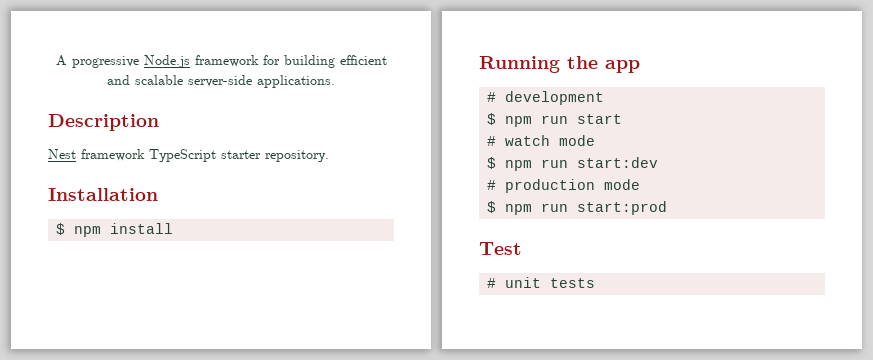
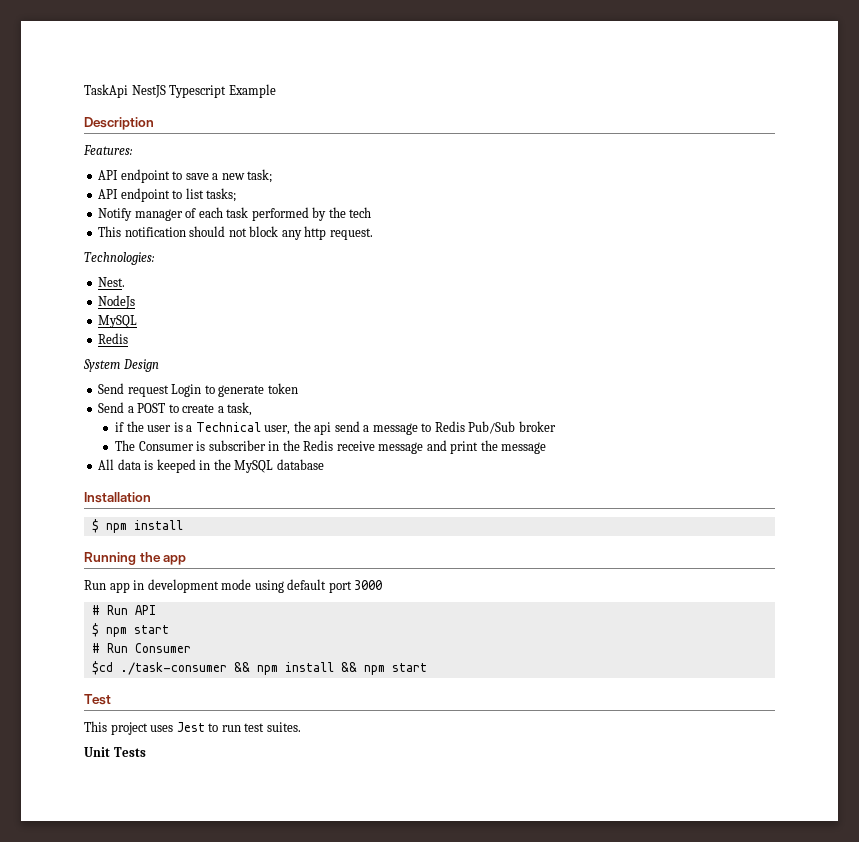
- A progressive Node.js framework for building efficient and scalable server-side applications.
+ TaskApi NestJS Typescript Example
  Description
- Nest framework TypeScript starter repository.
+ Features:
+ API endpoint to save a new task;
+ API endpoint to list tasks;
+ Notify manager of each task performed by the tech
+ This notification should not block any http request.
+ Technologies:
+ Nest.
+ NodeJs
+ MySQL
+ Redis
+ System Design
+ Send request Login to generate token
+ Send a POST to create a task,
+ if the user is a Technical user, the api send a message to Redis Pub/Sub broker
+ The Consumer is subscriber in the Redis receive message and print the message
+ All data is keeped in the MySQL database
- # development
- $ npm run start
+ Run app in development mode using default port 3000
+ # Run API
+ $ npm start
- # watch mode
- $ npm run start:dev
- # production mode
- $ npm run start:prod
+ # Run Consumer
+ $cd ./task-consumer && npm install && npm start
  Test
- # unit tests
+ This project uses Jest to run test suites.
+ Unit Tests

